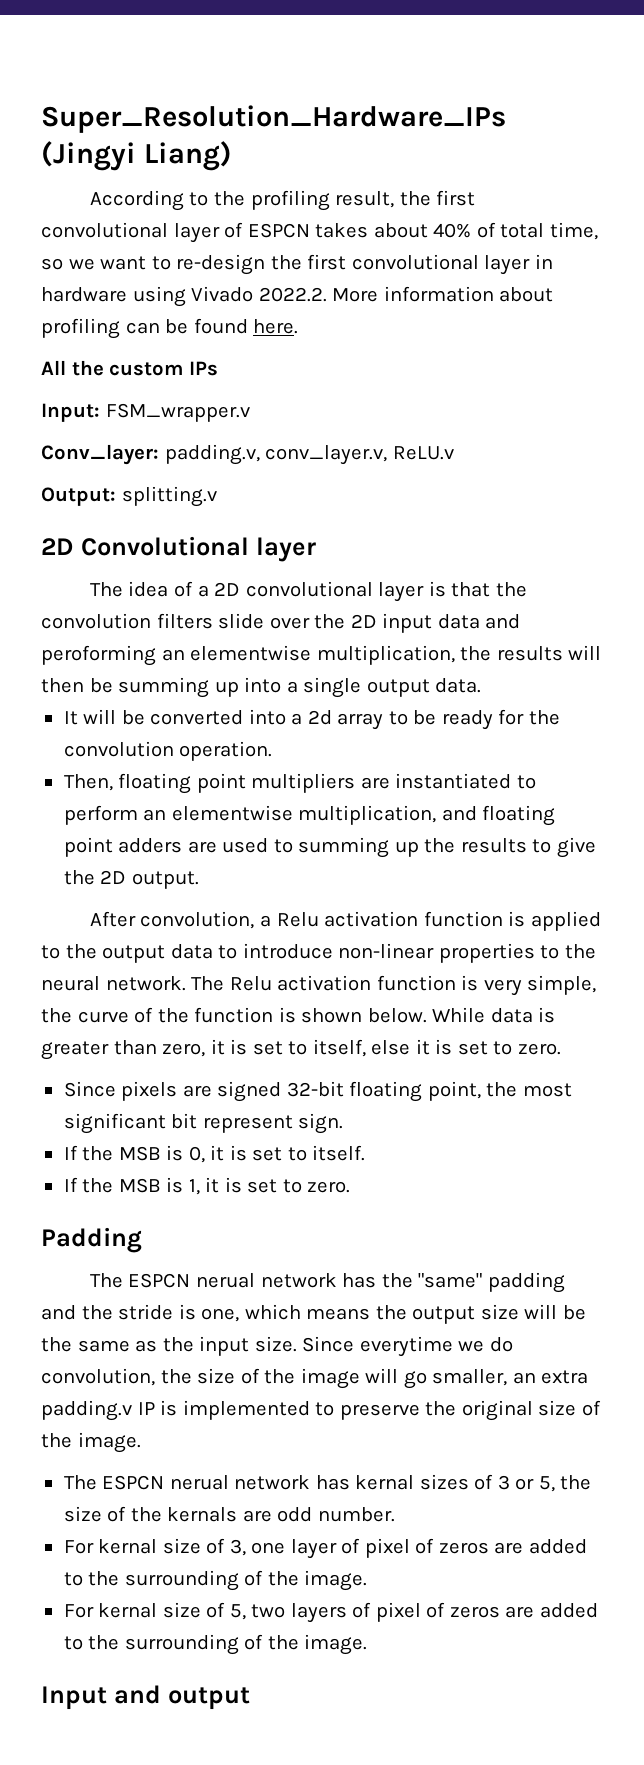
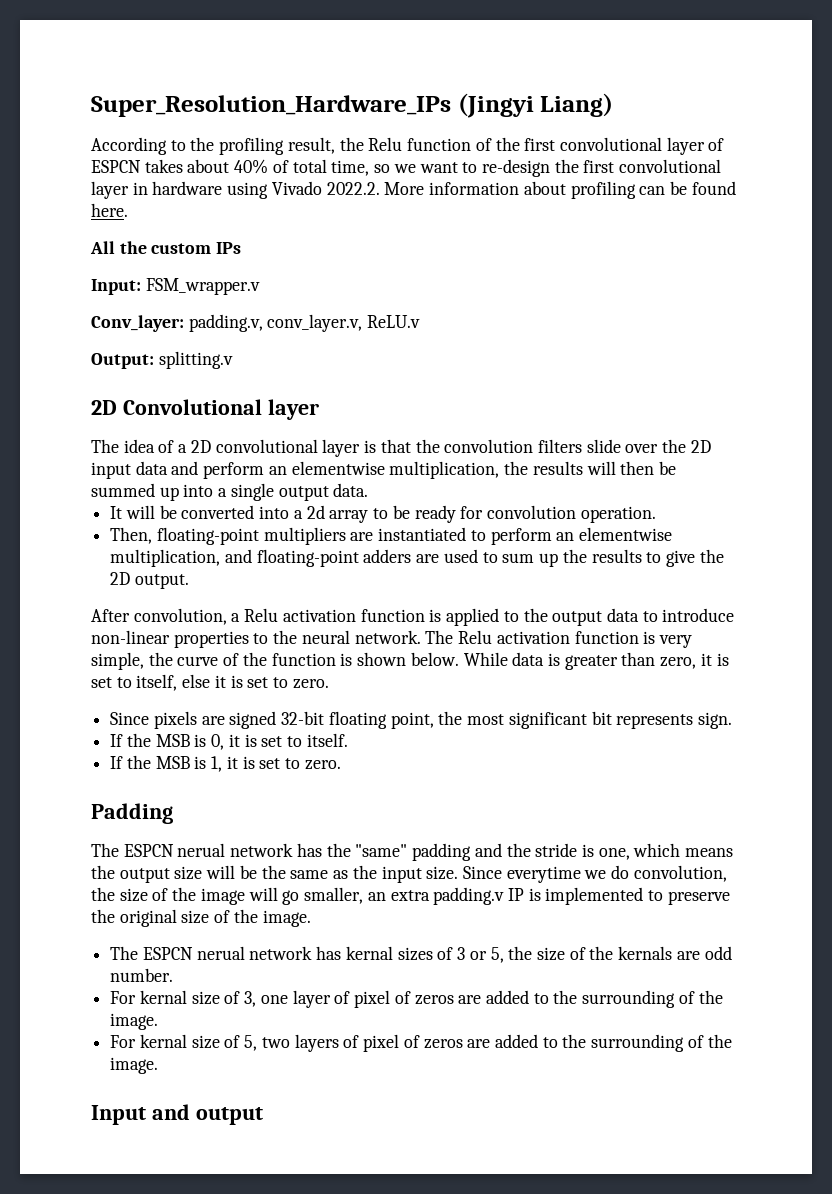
- According to the profiling result, the first convolutional layer of ESPCN takes about 40% of total time, so we want to re-design the first convolutional layer in hardware using Vivado 2022.2. More information about profiling can be found here.
+ According to the profiling result, the Relu function of the first convolutional layer of ESPCN takes about 40% of total time, so we want to re-design the first convolutional layer in hardware using Vivado 2022.2. More information about profiling can be found here.
- The idea of a 2D convolutional layer is that the convolution filters slide over the 2D input data and peroforming an elementwise multiplication, the results will then be summing up into a single output data.
+ The idea of a 2D convolutional layer is that the convolution filters slide over the 2D input data and perform an elementwise multiplication, the results will then be summed up into a single output data.
- It will be converted into a 2d array to be ready for the convolution operation.
+ It will be converted into a 2d array to be ready for convolution operation.
- Then, floating point multipliers are instantiated to perform an elementwise multiplication, and floating point adders are used to summing up the results to give the 2D output.
+ Then, floating-point multipliers are instantiated to perform an elementwise multiplication, and floating-point adders are used to sum up the results to give the 2D output.
- Since pixels are signed 32-bit floating point, the most significant bit represent sign.
+ Since pixels are signed 32-bit floating point, the most significant bit represents sign.

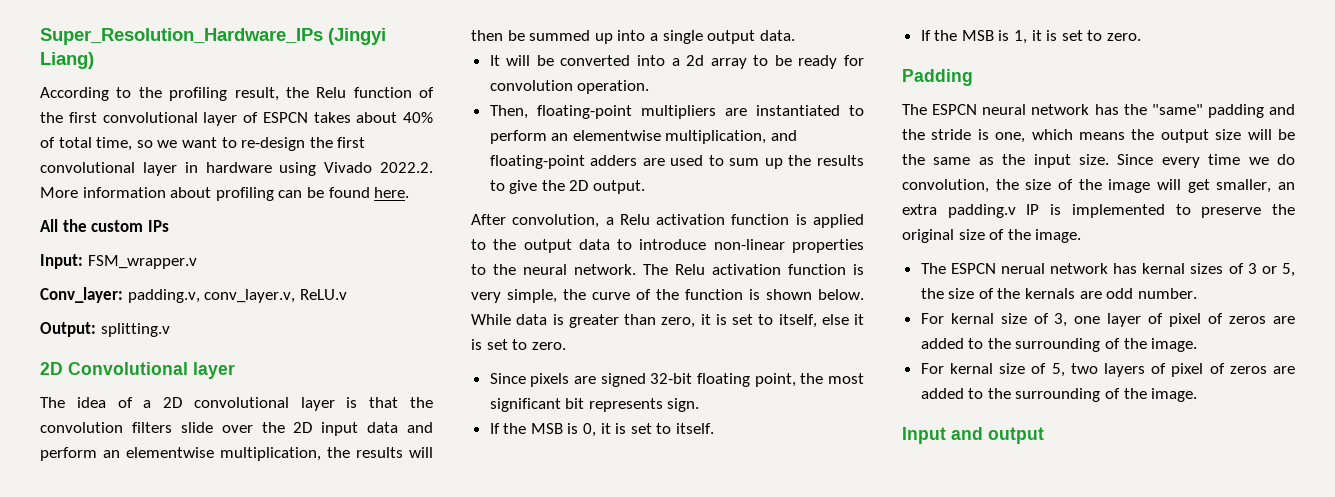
- The ESPCN nerual network has the "same" padding and the stride is one, which means the output size will be the same as the input size.
+ The ESPCN neural network has the "same" padding and the stride is one, which means the output size will be the same as the input size.
- Since everytime we do convolution, the size of the image will go smaller, an extra padding.v IP is implemented to preserve the original size of the image.
+ Since every time we do convolution, the size of the image will get smaller, an extra padding.v IP is implemented to preserve the original size of the image.

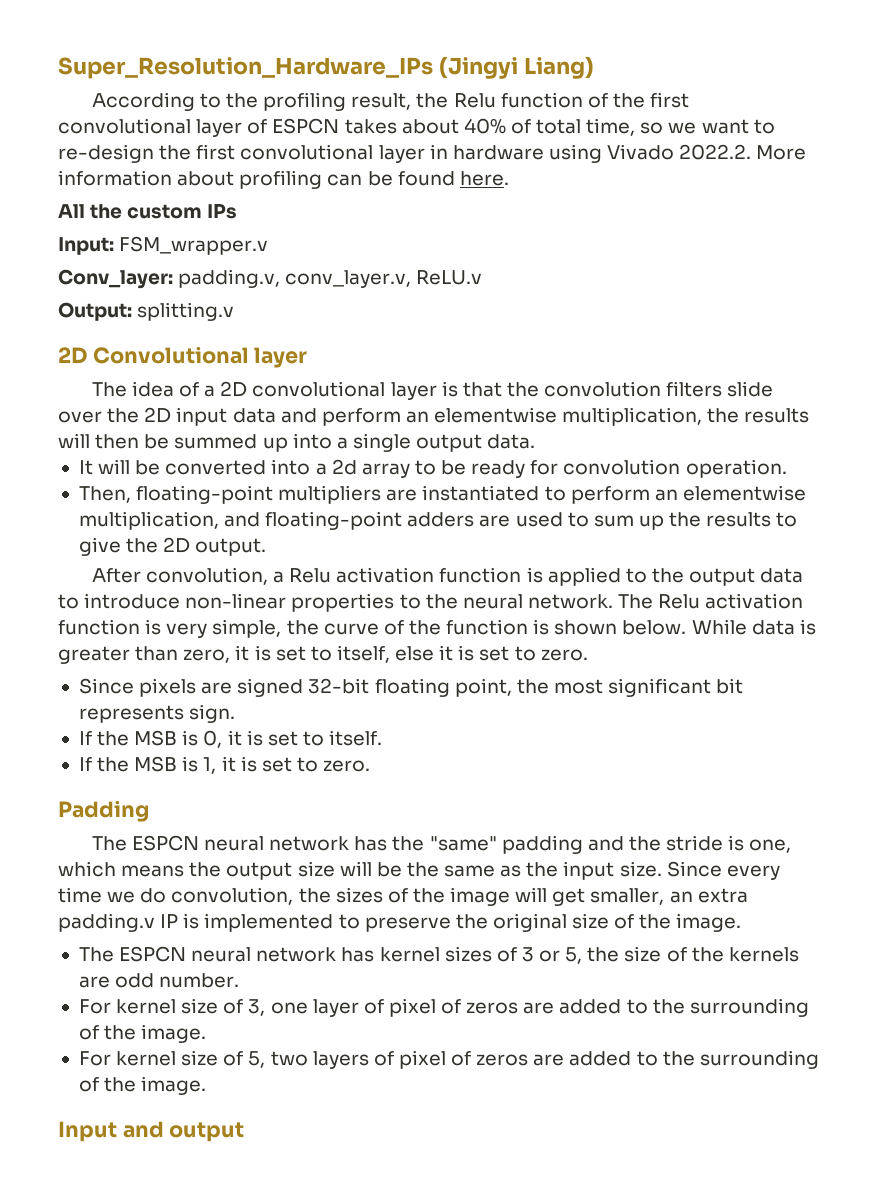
- Since every time we do convolution, the size of the image will get smaller, an extra padding.v IP is implemented to preserve the original size of the image.
+ Since every time we do convolution, the sizes of the image will get smaller, an extra padding.v IP is implemented to preserve the original size of the image.
- The ESPCN nerual network has kernal sizes of 3 or 5, the size of the kernals are odd number.
+ The ESPCN neural network has kernel sizes of 3 or 5, the size of the kernels are odd number.
- For kernal size of 3, one layer of pixel of zeros are added to the surrounding of the image.
+ For kernel size of 3, one layer of pixel of zeros are added to the surrounding of the image.
- For kernal size of 5, two layers of pixel of zeros are added to the surrounding of the image.
+ For kernel size of 5, two layers of pixel of zeros are added to the surrounding of the image.

